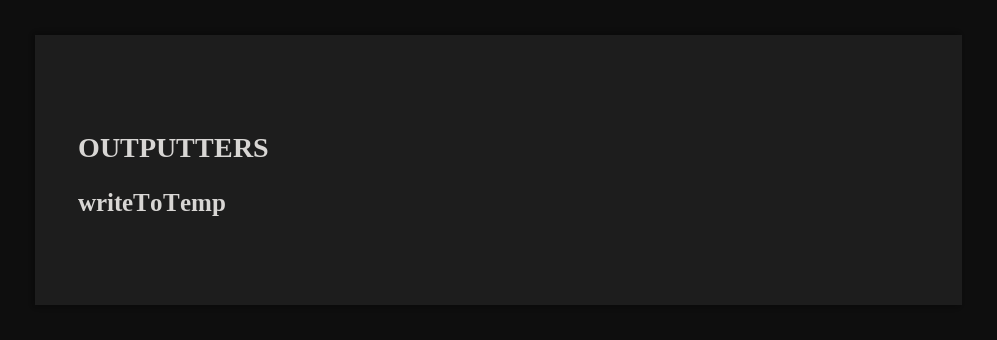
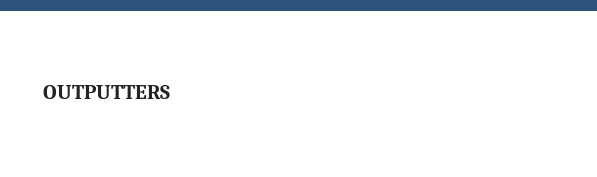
- writeToTemp

